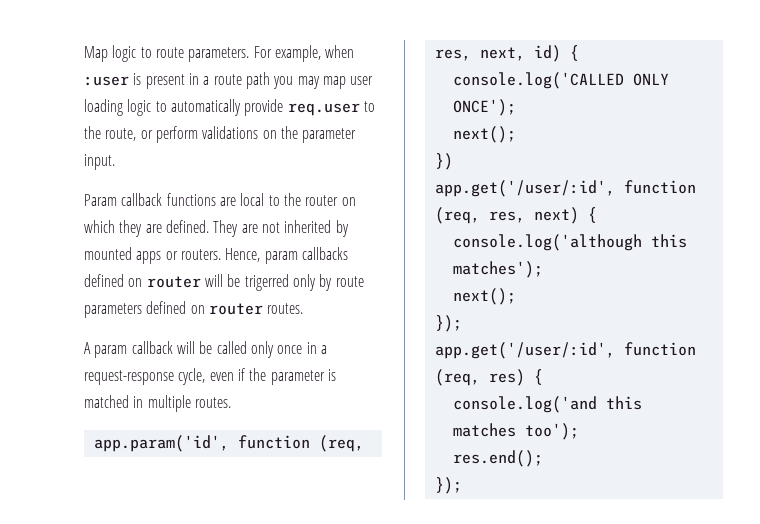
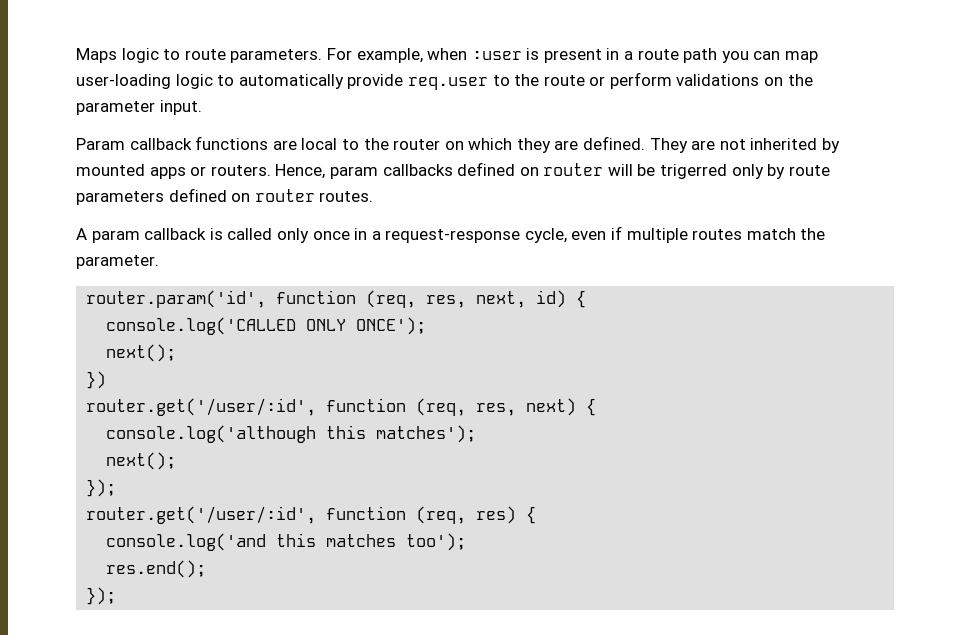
- Map logic to route parameters.
+ Maps logic to route parameters.
- For example, when :user is present in a route path you may map user loading logic to automatically provide req.user to the route, or perform validations on the parameter input.
+ For example, when :user is present in a route path you can map user-loading logic to automatically provide req.user to the route or perform validations on the parameter input.
- A param callback will be called only once in a request-response cycle, even if the parameter is matched in multiple routes.
- app.param('id', function (req, res, next, id) {
+ A param callback is called only once in a request-response cycle, even if multiple routes match the parameter.
+ router.param('id', function (req, res, next, id) {
- app.get('/user/:id', function (req, res, next) {
+ router.get('/user/:id', function (req, res, next) {
- app.get('/user/:id', function (req, res) {
+ router.get('/user/:id', function (req, res) {

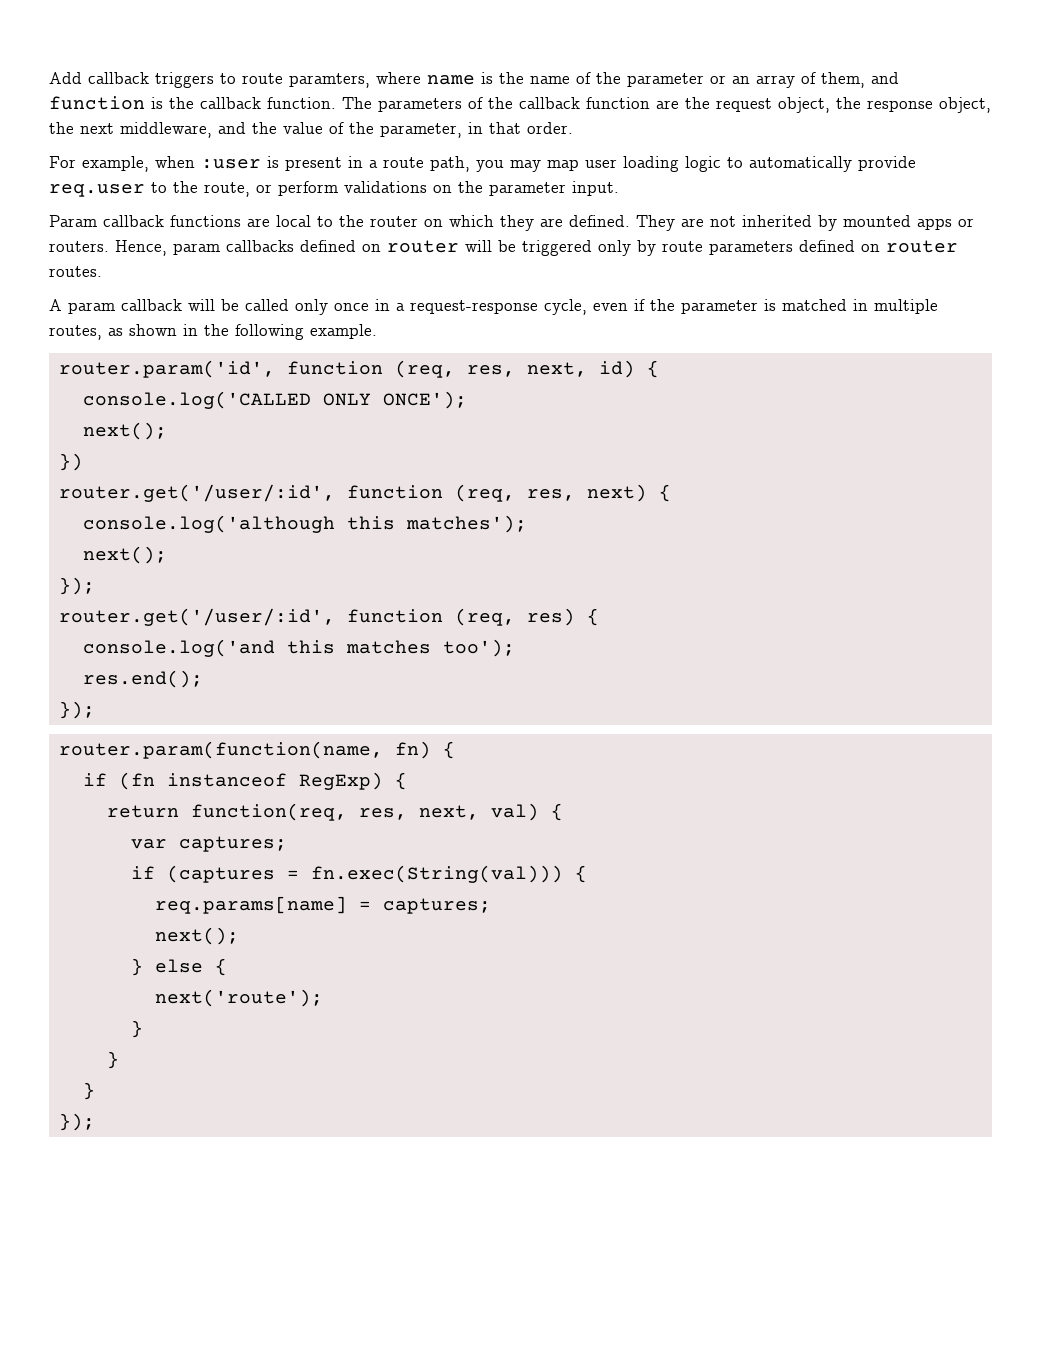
- Maps logic to route parameters. For example, when :user is present in a route path you can map user-loading logic to automatically provide req.user to the route or perform validations on the parameter input.
+ Add callback triggers to route paramters, where name is the name of the parameter or an array of them, and function is the callback function. The parameters of the callback function are the request object, the response object, the next middleware, and the value of the parameter, in that order.
+ For example, when :user is present in a route path, you may map user loading logic to automatically provide req.user to the route, or perform validations on the parameter input.
- Hence, param callbacks defined on router will be trigerred only by route parameters defined on router routes.
+ Hence, param callbacks defined on router will be triggered only by route parameters defined on router routes.
- A param callback is called only once in a request-response cycle, even if multiple routes match the parameter.
+ A param callback will be called only once in a request-response cycle, even if the parameter is matched in multiple routes, as shown in the following example.
+ router.param(function(name, fn) {
+ if (fn instanceof RegExp) {
+ return function(req, res, next, val) {
+ var captures;
+ if (captures = fn.exec(String(val))) {
+ req.params[name] = captures;
+ next();
+ } else {
+ next('route');
+ }
+ }
+ }
+ });

